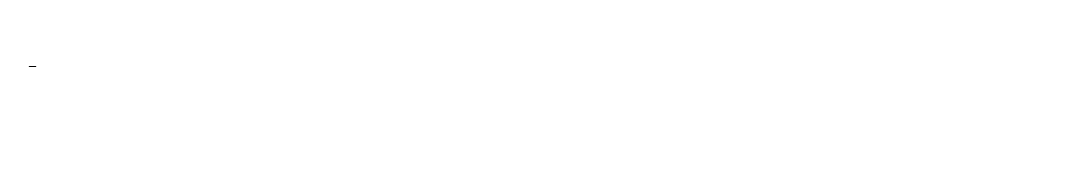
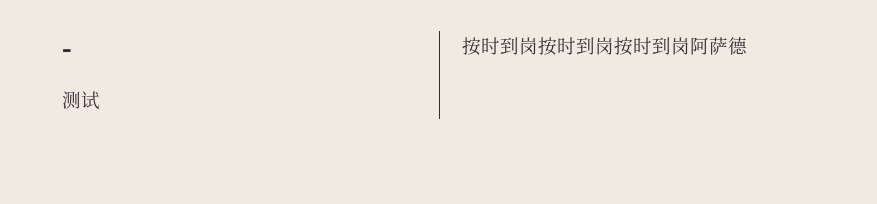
+ 测试
+ 按时到岗按时到岗按时到岗阿萨德

